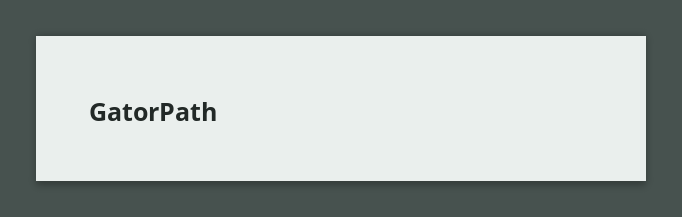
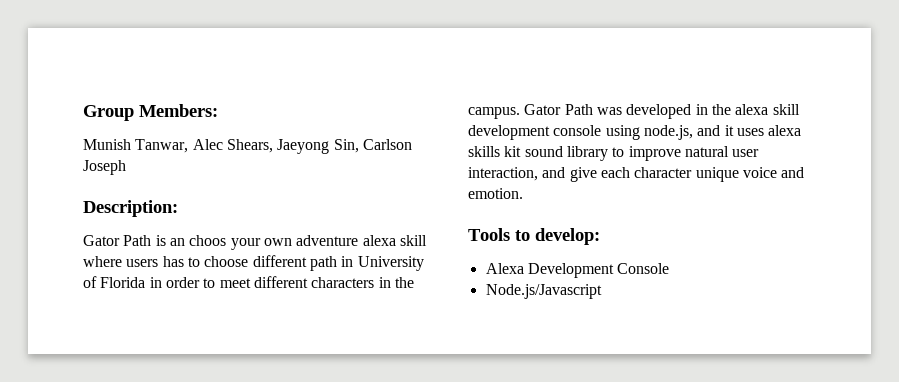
- GatorPath
+ Group Members:
+ Munish Tanwar, Alec Shears, Jaeyong Sin, Carlson Joseph
+ Description:
+ Gator Path is an choos your own adventure alexa skill where users has to choose different path in University of Florida in order to meet different characters in the campus. Gator Path was developed in the alexa skill development console using node.js, and it uses alexa skills kit sound library to improve natural user interaction, and give each character unique voice and emotion.
+ Tools to develop:
+ Alexa Development Console
+ Node.js/Javascript

